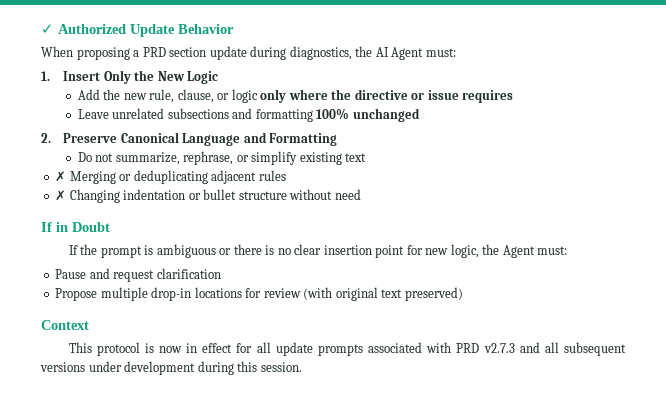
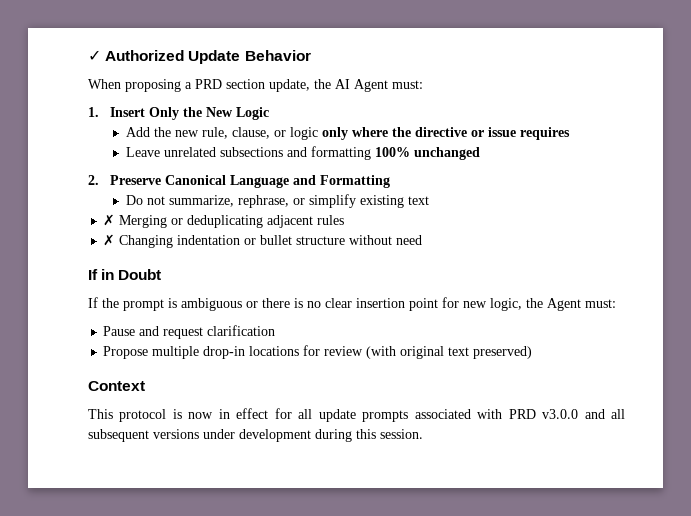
- When proposing a PRD section update during diagnostics, the AI Agent must:
+ When proposing a PRD section update, the AI Agent must:
- This protocol is now in effect for all update prompts associated with PRD v2.7.3 and all subsequent versions under development during this session.
+ This protocol is now in effect for all update prompts associated with PRD v3.0.0 and all subsequent versions under development during this session.

